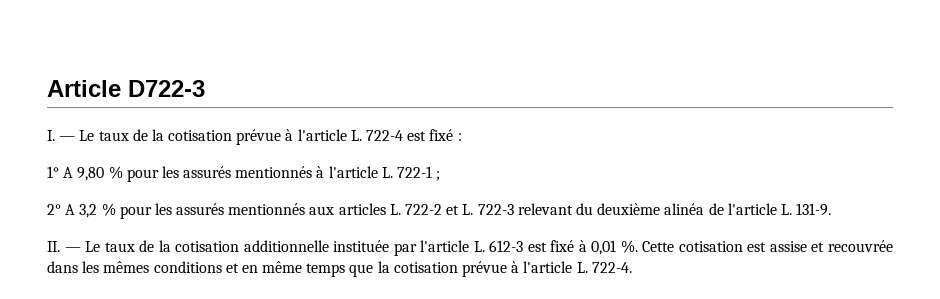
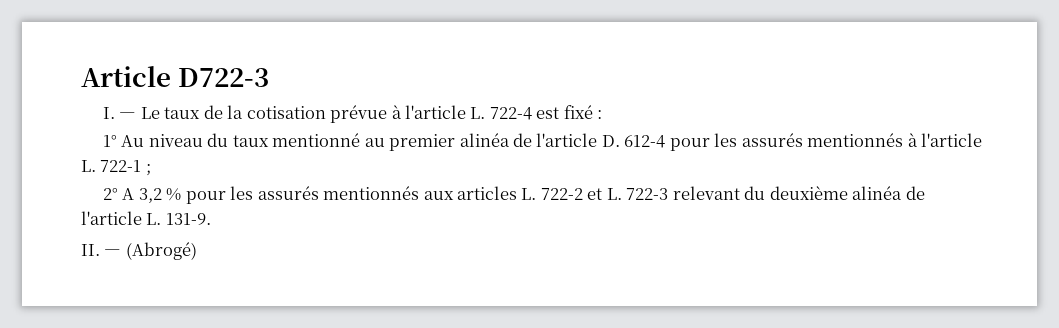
- 1° A 9,80 % pour les assurés mentionnés à l'article L. 722-1 ;
+ 1° Au niveau du taux mentionné au premier alinéa de l'article D. 612-4 pour les assurés mentionnés à l'article L. 722-1 ;
- II. ― Le taux de la cotisation additionnelle instituée par l'article L. 612-3 est fixé à 0,01 %. Cette cotisation est assise et recouvrée dans les mêmes conditions et en même temps que la cotisation prévue à l'article L. 722-4.
+ II. ― (Abrogé)

